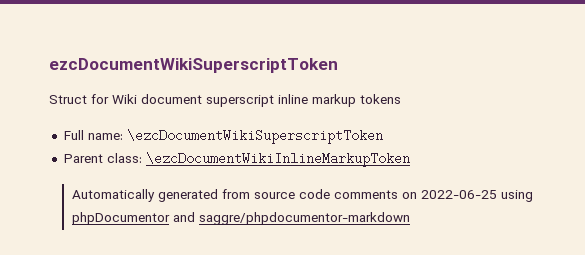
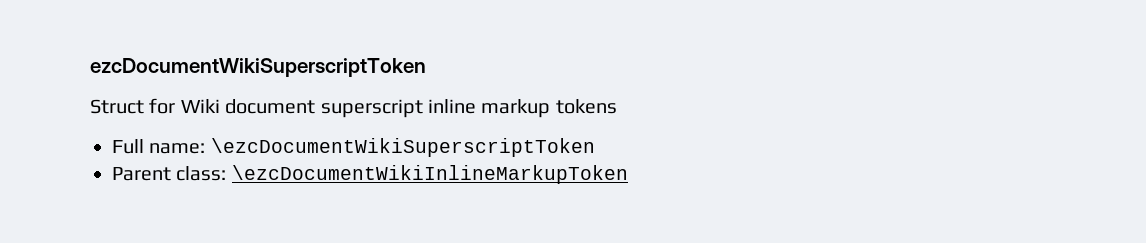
- Automatically generated from source code comments on 2022-06-25 using phpDocumentor and saggre/phpdocumentor-markdown

